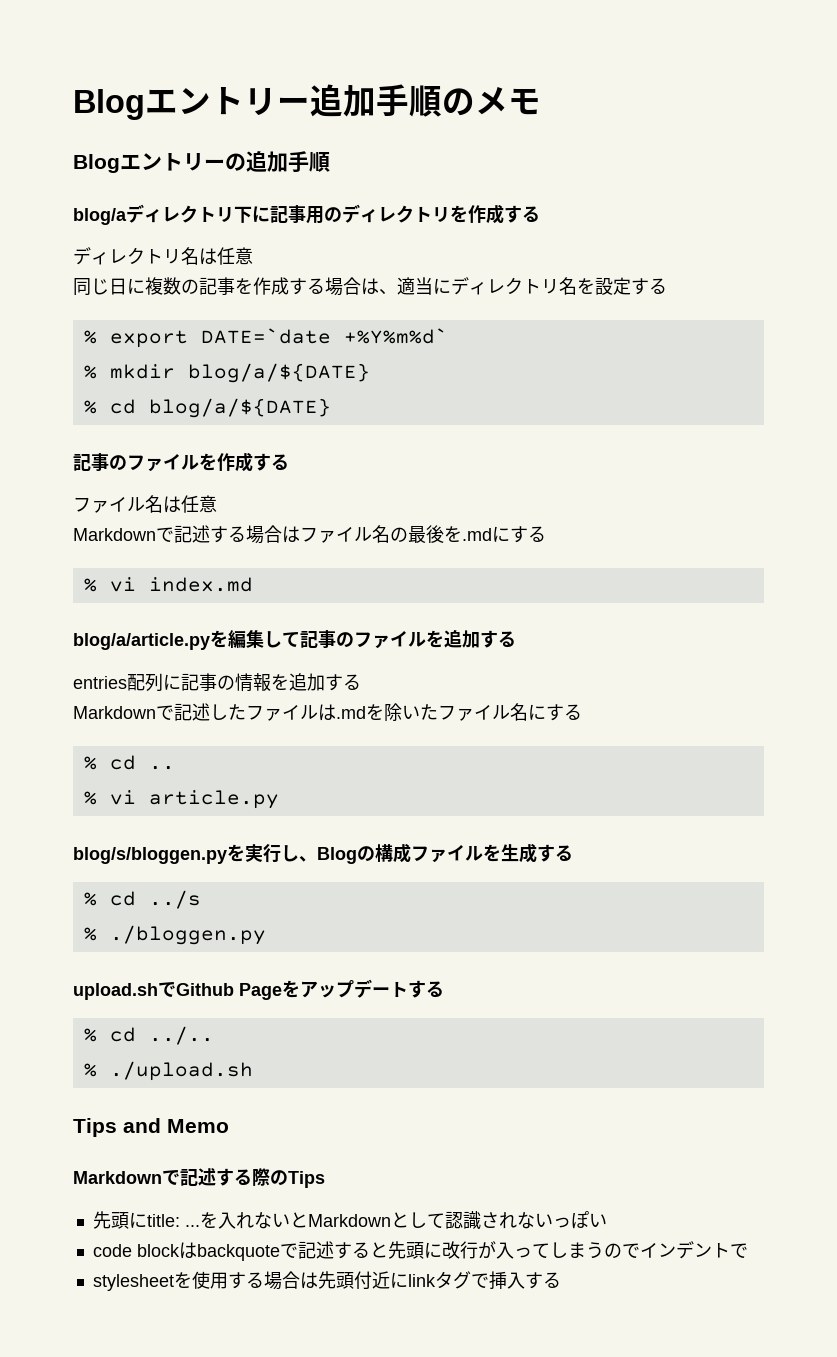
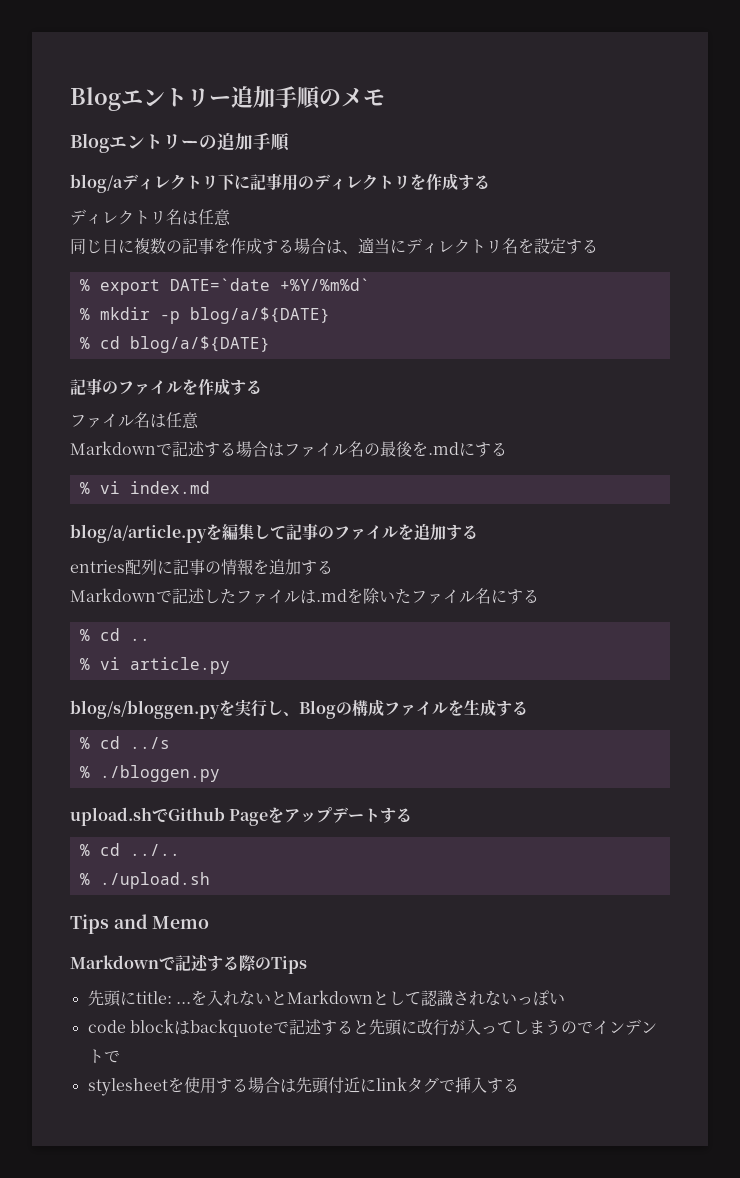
- % export DATE=`date +%Y%m%d`
+ % export DATE=`date +%Y/%m%d`
- % mkdir blog/a/${DATE}
+ % mkdir -p blog/a/${DATE}

